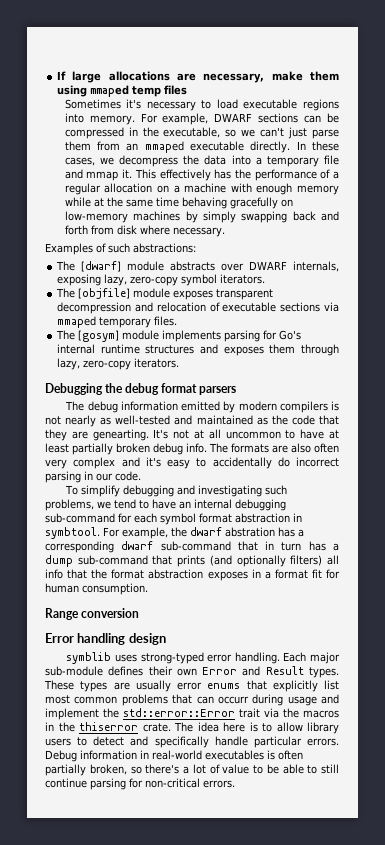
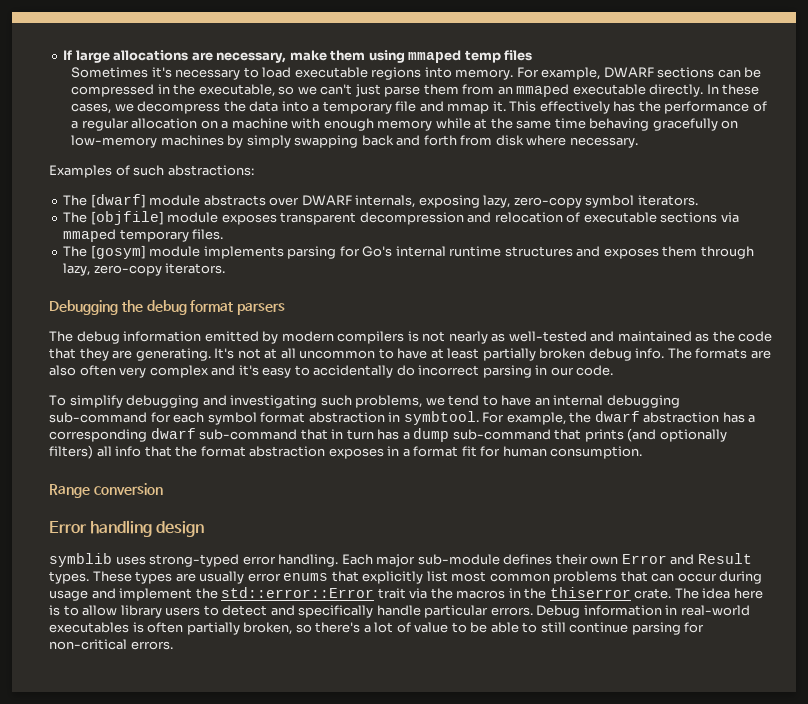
- The debug information emitted by modern compilers is not nearly as well-tested and maintained as the code that they are genearting.
+ The debug information emitted by modern compilers is not nearly as well-tested and maintained as the code that they are generating.
- For example, the dwarf abstration has a corresponding dwarf sub-command that in turn has a dump sub-command that prints (and optionally filters) all info that the format abstraction exposes in a format fit for human consumption.
+ For example, the dwarf abstraction has a corresponding dwarf sub-command that in turn has a dump sub-command that prints (and optionally filters) all info that the format abstraction exposes in a format fit for human consumption.
- These types are usually error enums that explicitly list most common problems that can occurr during usage and implement the std::error::Error trait via the macros in the thiserror crate.
+ These types are usually error enums that explicitly list most common problems that can occur during usage and implement the std::error::Error trait via the macros in the thiserror crate.

